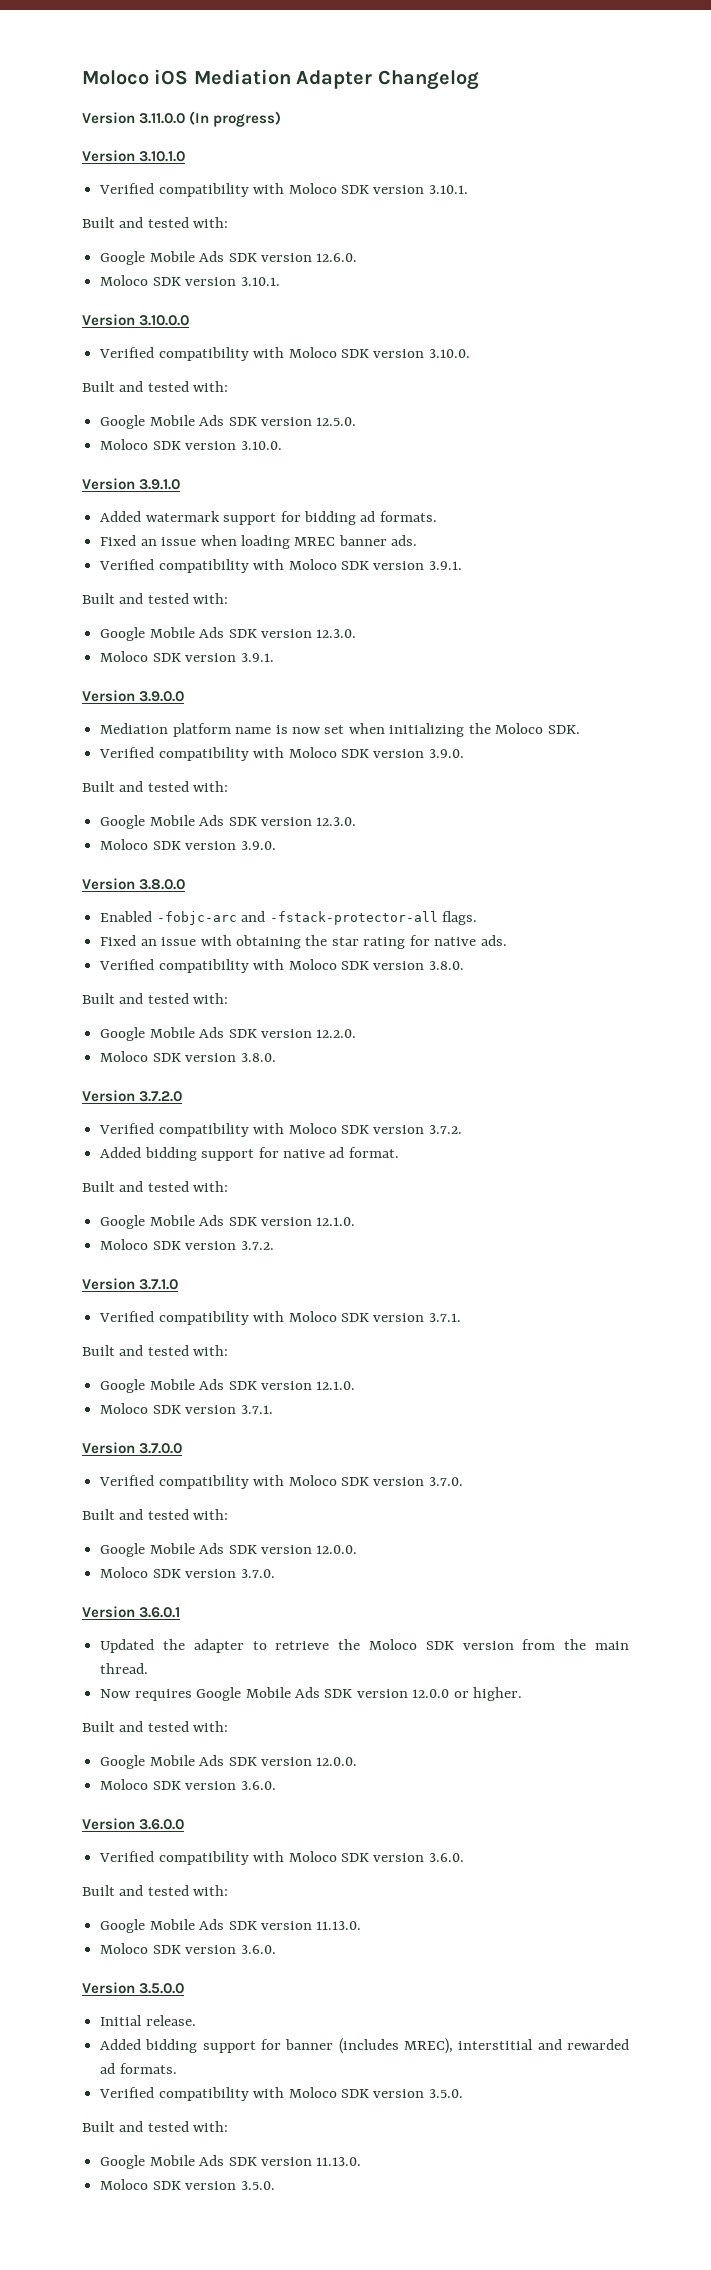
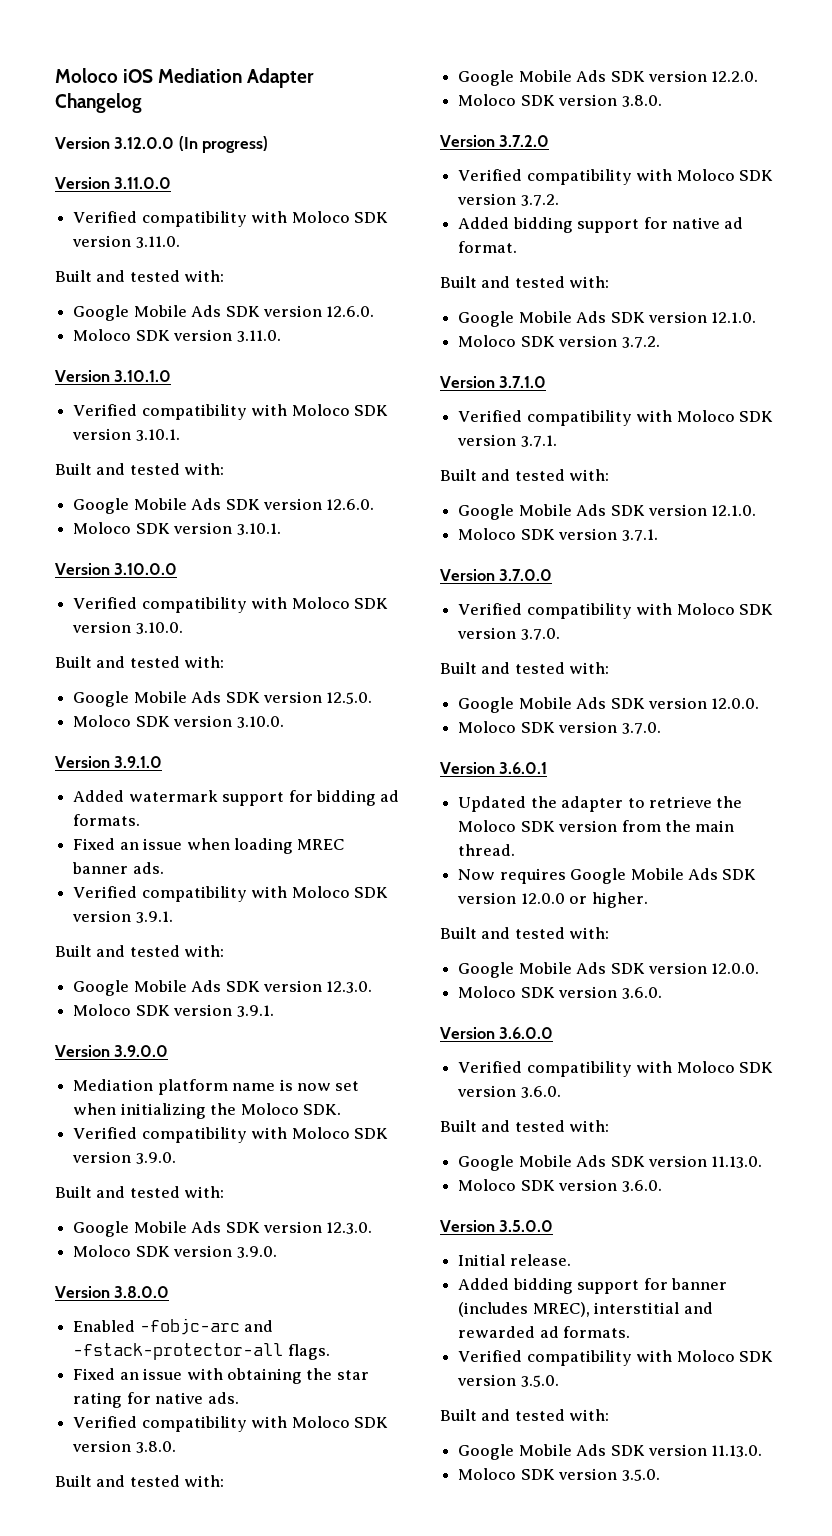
- Version 3.11.0.0 (In progress)
+ Version 3.12.0.0 (In progress)
+ Version 3.11.0.0
+ Verified compatibility with Moloco SDK version 3.11.0.
+ Built and tested with:
+ Google Mobile Ads SDK version 12.6.0.
+ Moloco SDK version 3.11.0.

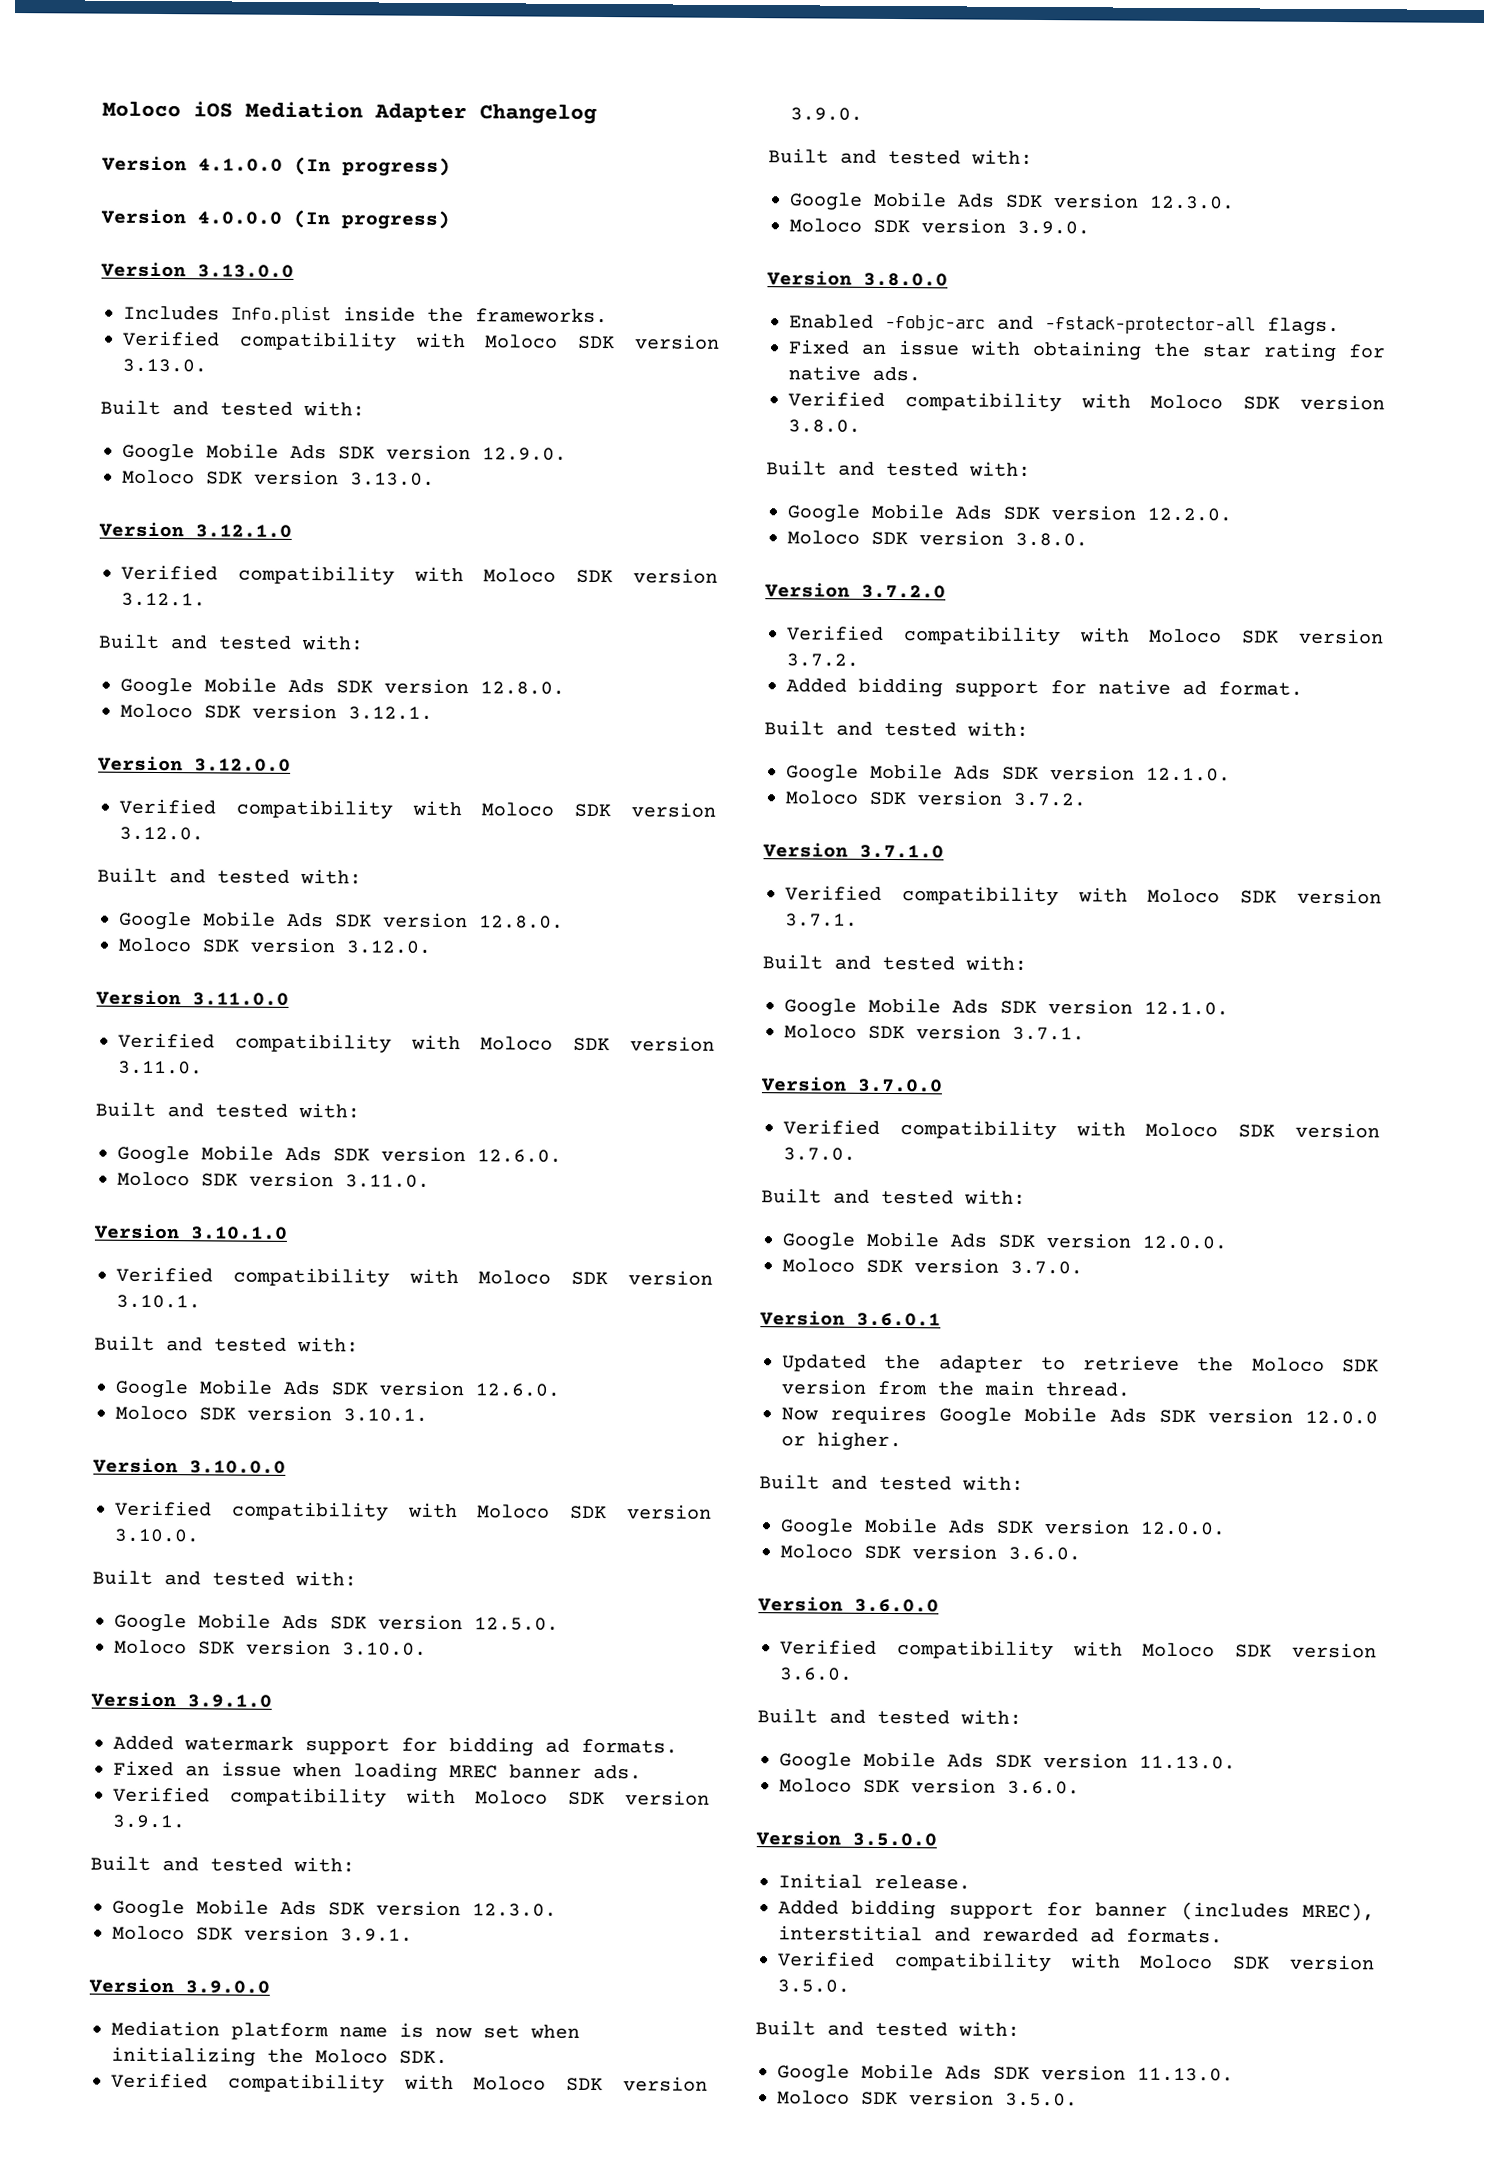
- Version 3.12.0.0 (In progress)
+ Version 4.1.0.0 (In progress)
+ Version 4.0.0.0 (In progress)
+ Version 3.13.0.0
+ Includes Info.plist inside the frameworks.
+ Verified compatibility with Moloco SDK version 3.13.0.
+ Built and tested with:
+ Google Mobile Ads SDK version 12.9.0.
+ Moloco SDK version 3.13.0.
+ Version 3.12.1.0
+ Verified compatibility with Moloco SDK version 3.12.1.
+ Built and tested with:
+ Google Mobile Ads SDK version 12.8.0.
+ Moloco SDK version 3.12.1.
+ Version 3.12.0.0
+ Verified compatibility with Moloco SDK version 3.12.0.
+ Built and tested with:
+ Google Mobile Ads SDK version 12.8.0.
+ Moloco SDK version 3.12.0.

